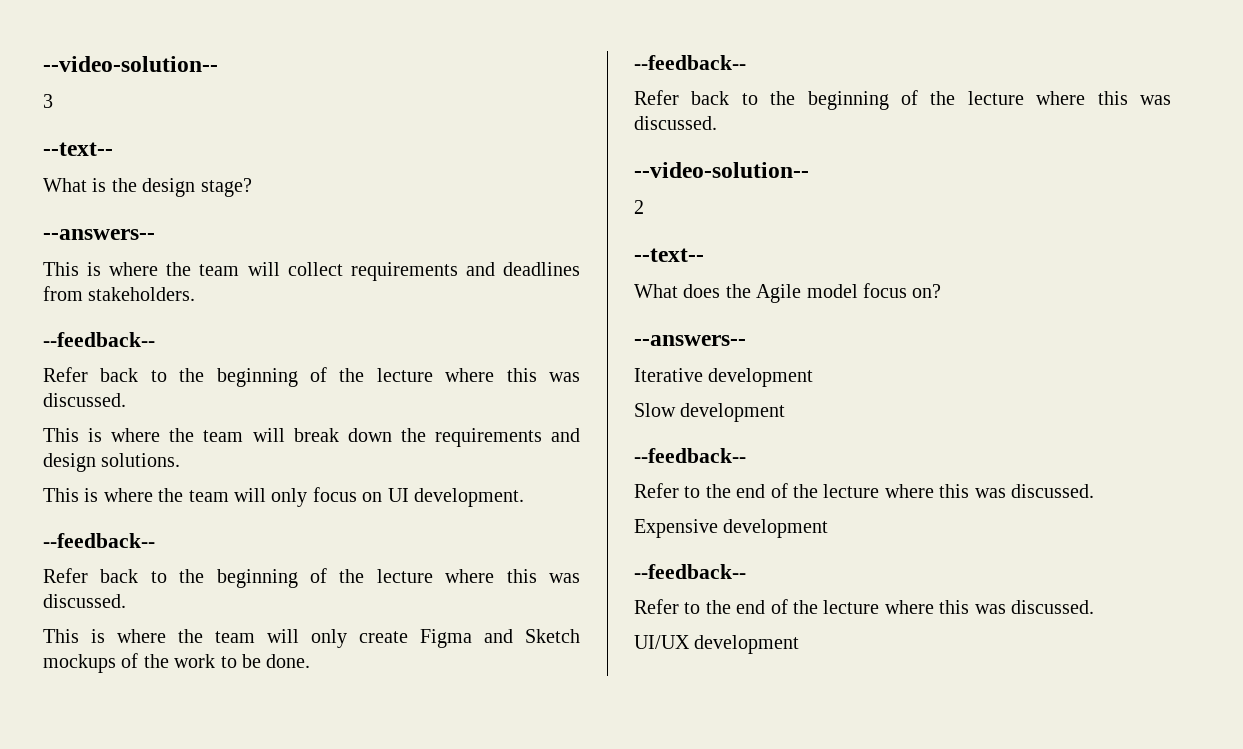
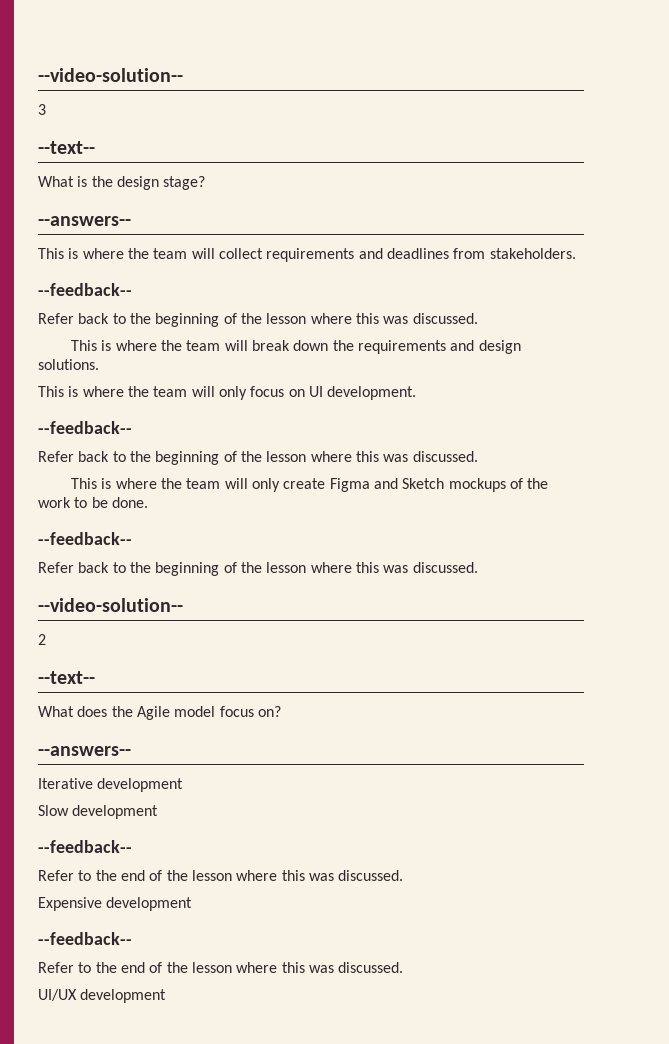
  This is where the team will collect requirements and deadlines from stakeholders.
  --feedback--
- Refer back to the beginning of the lecture where this was discussed.
+ Refer back to the beginning of the lesson where this was discussed.
  This is where the team will only focus on UI development.
  --feedback--
- Refer back to the beginning of the lecture where this was discussed.
+ Refer back to the beginning of the lesson where this was discussed.
  This is where the team will only create Figma and Sketch mockups of the work to be done.
  --feedback--
- Refer back to the beginning of the lecture where this was discussed.
+ Refer back to the beginning of the lesson where this was discussed.
  Slow development
  --feedback--
- Refer to the end of the lecture where this was discussed.
+ Refer to the end of the lesson where this was discussed.
  Expensive development
  --feedback--
- Refer to the end of the lecture where this was discussed.
+ Refer to the end of the lesson where this was discussed.

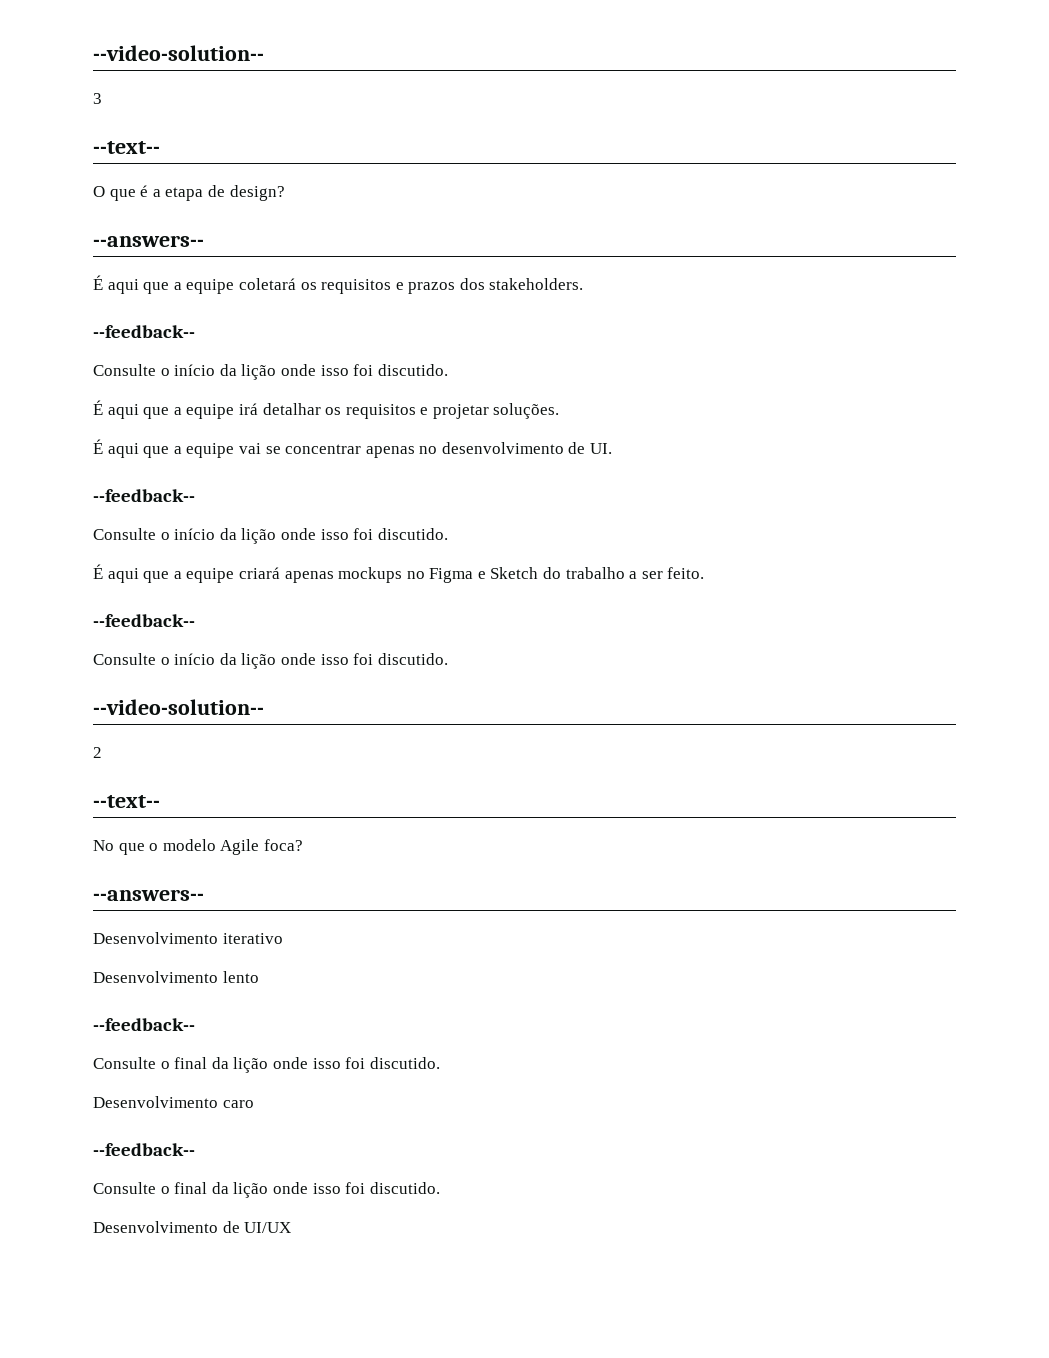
- What is the design stage?
+ O que é a etapa de design?
  --answers--
- This is where the team will collect requirements and deadlines from stakeholders.
+ É aqui que a equipe coletará os requisitos e prazos dos stakeholders.
  --feedback--
- Refer back to the beginning of the lesson where this was discussed.
- This is where the team will break down the requirements and design solutions.
- This is where the team will only focus on UI development.
+ Consulte o início da lição onde isso foi discutido.
+ É aqui que a equipe irá detalhar os requisitos e projetar soluções.
+ É aqui que a equipe vai se concentrar apenas no desenvolvimento de UI.
  --feedback--
- Refer back to the beginning of the lesson where this was discussed.
- This is where the team will only create Figma and Sketch mockups of the work to be done.
+ Consulte o início da lição onde isso foi discutido.
+ É aqui que a equipe criará apenas mockups no Figma e Sketch do trabalho a ser feito.
  --feedback--
- Refer back to the beginning of the lesson where this was discussed.
+ Consulte o início da lição onde isso foi discutido.
  --video-solution--
  2
  --text--
- What does the Agile model focus on?
+ No que o modelo Agile foca?
  --answers--
- Iterative development
- Slow development
+ Desenvolvimento iterativo
+ Desenvolvimento lento
  --feedback--
- Refer to the end of the lesson where this was discussed.
- Expensive development
+ Consulte o final da lição onde isso foi discutido.
+ Desenvolvimento caro
  --feedback--
- Refer to the end of the lesson where this was discussed.
- UI/UX development
+ Consulte o final da lição onde isso foi discutido.
+ Desenvolvimento de UI/UX

